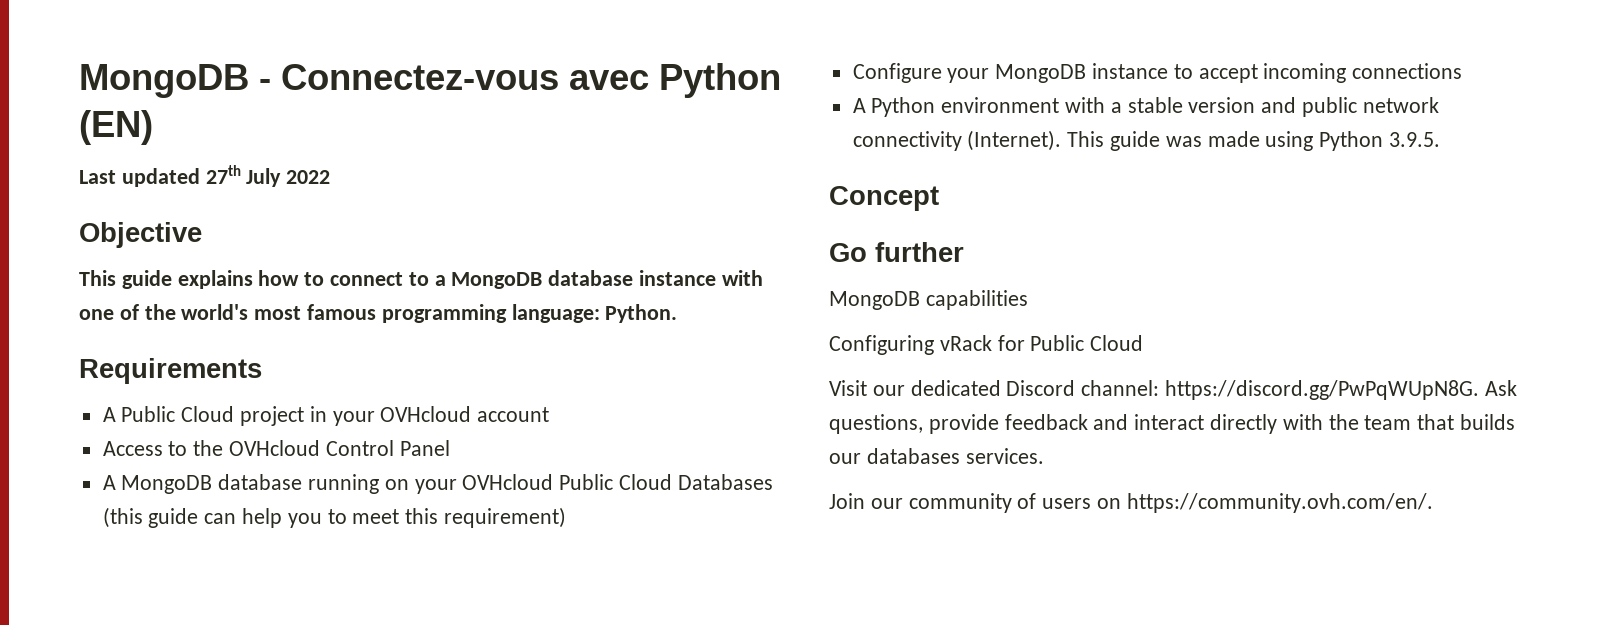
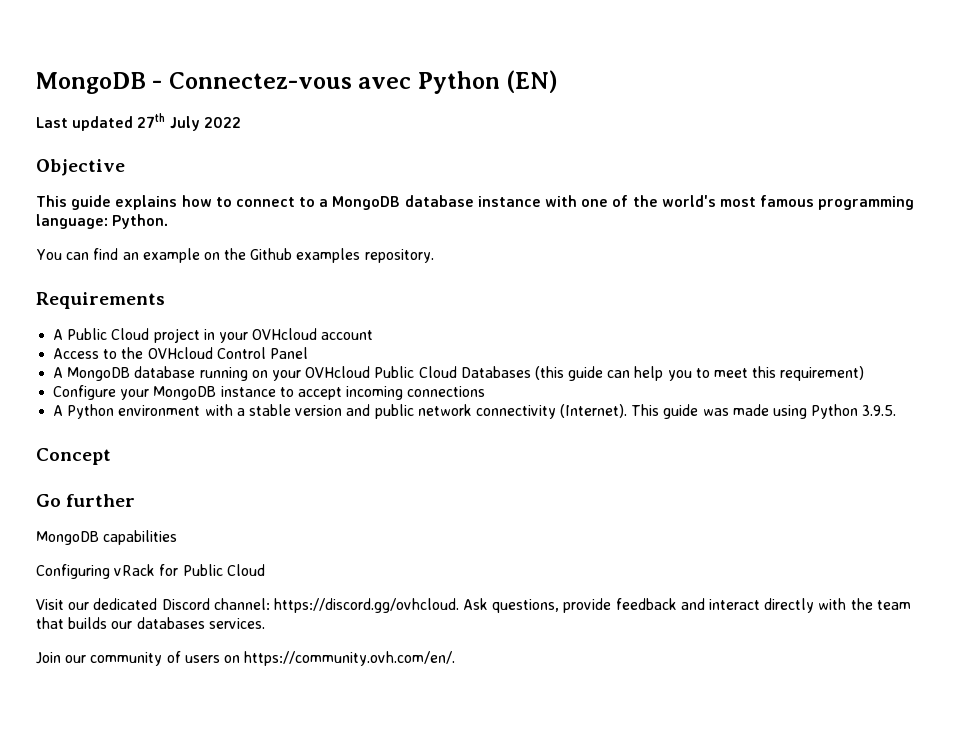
+ You can find an example on the Github examples repository.
- Visit our dedicated Discord channel: https://discord.gg/PwPqWUpN8G. Ask questions, provide feedback and interact directly with the team that builds our databases services.
+ Visit our dedicated Discord channel: https://discord.gg/ovhcloud. Ask questions, provide feedback and interact directly with the team that builds our databases services.

